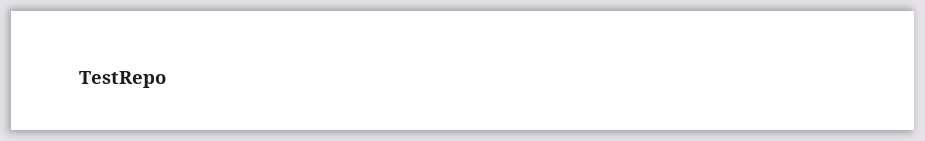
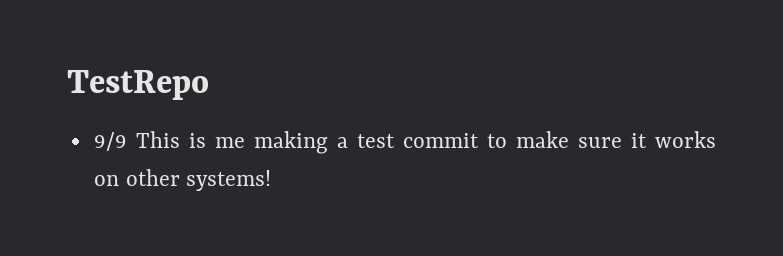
+ 9/9 This is me making a test commit to make sure it works on other systems!

